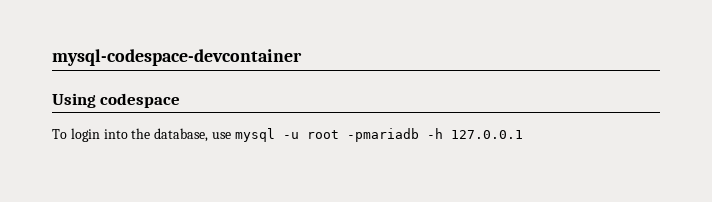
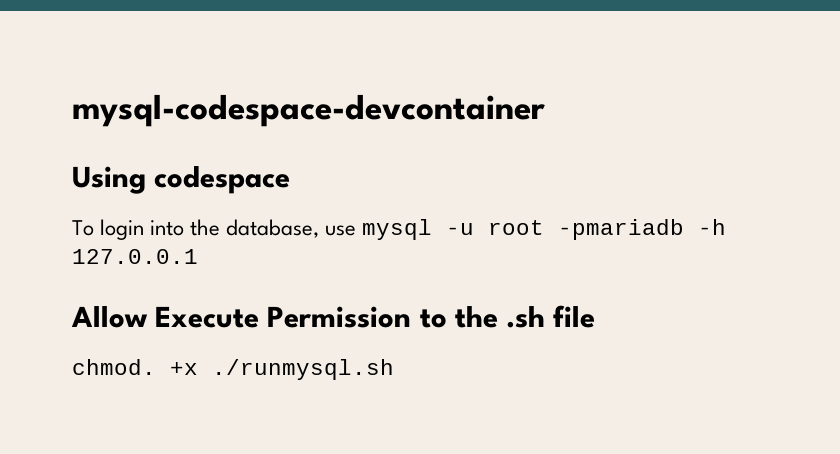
+ Allow Execute Permission to the .sh file
+ chmod. +x ./runmysql.sh

